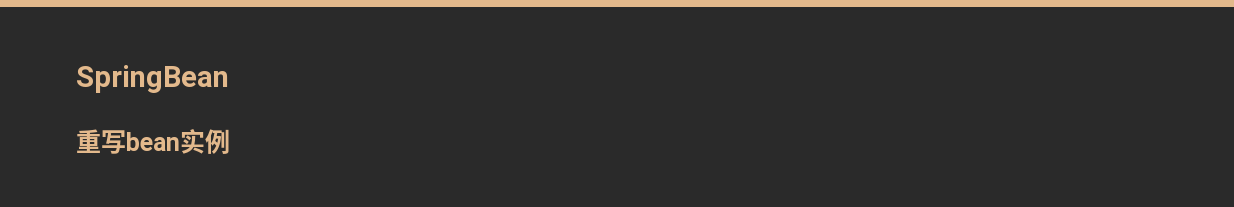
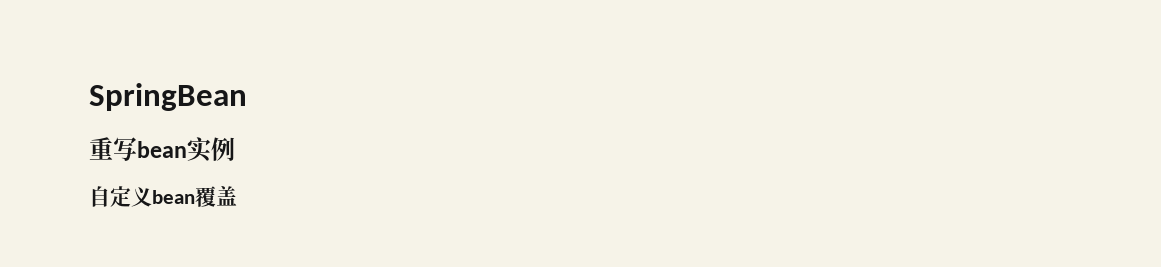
+ 自定义bean覆盖

